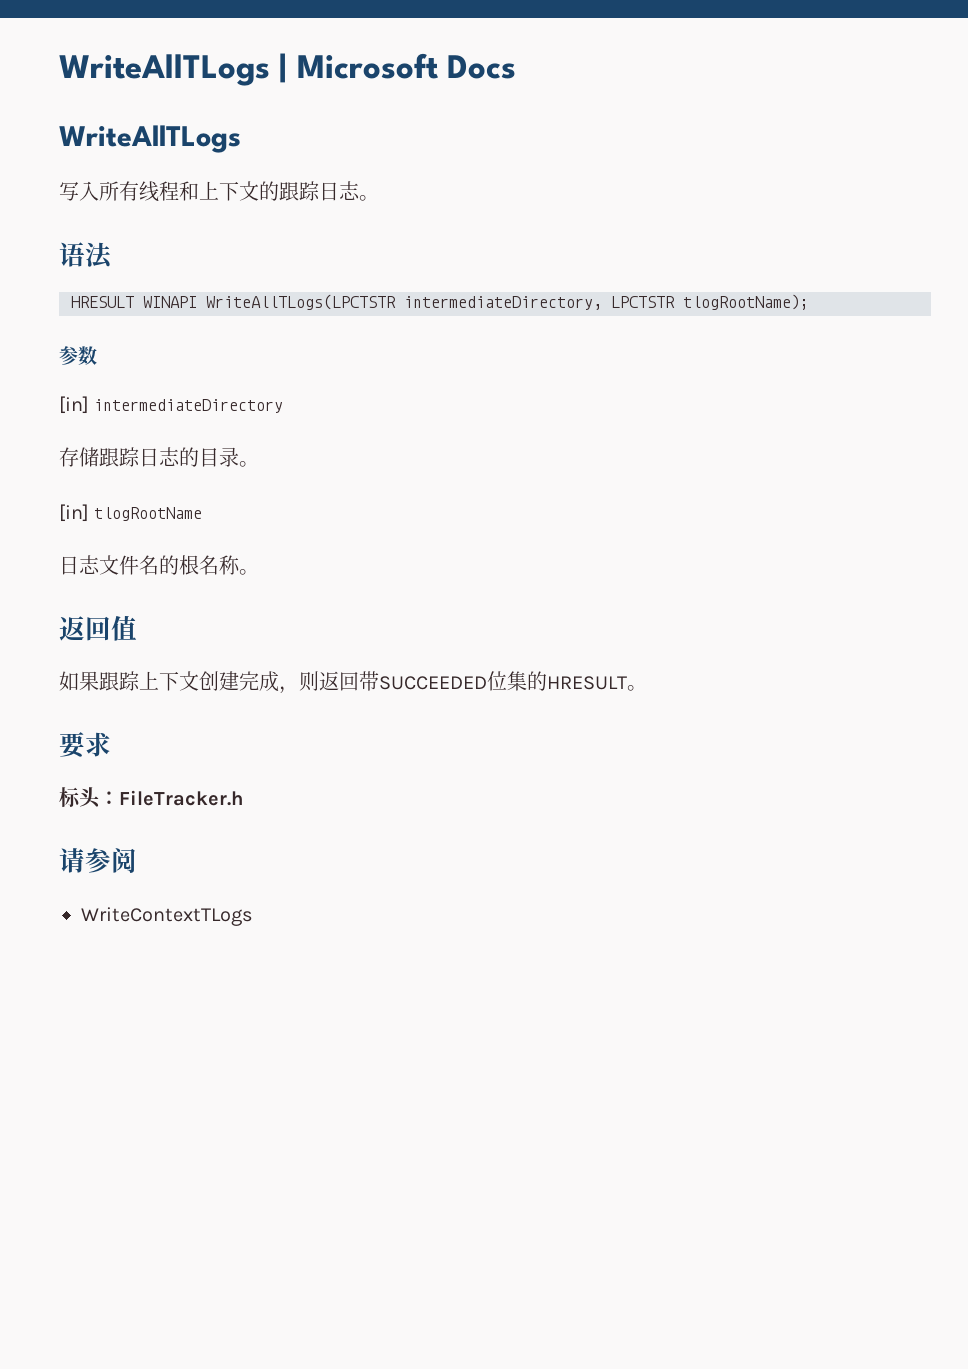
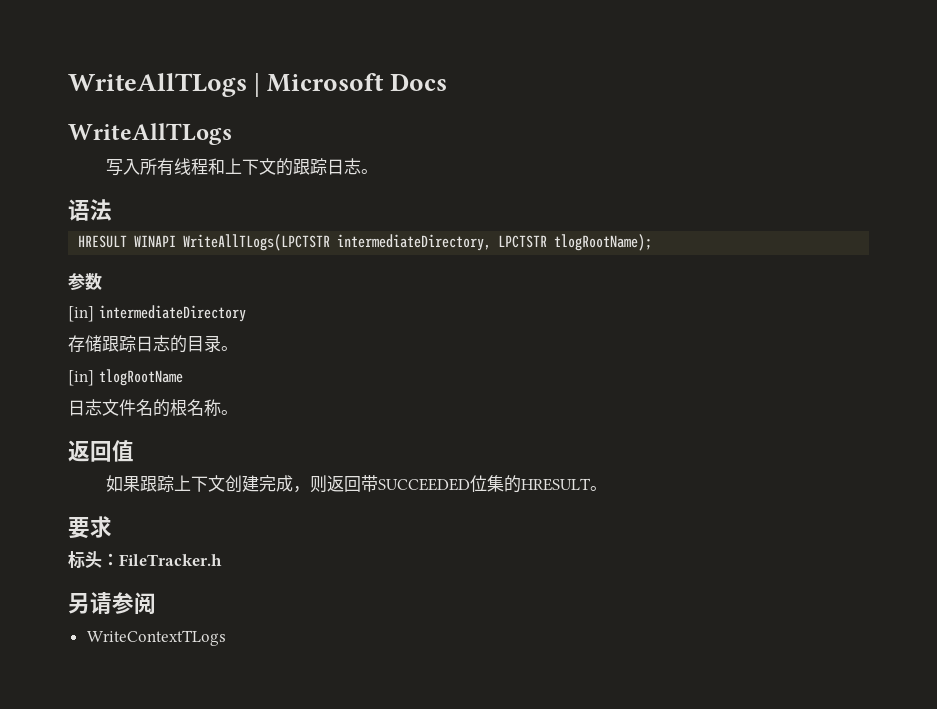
- 请参阅
+ 另请参阅

